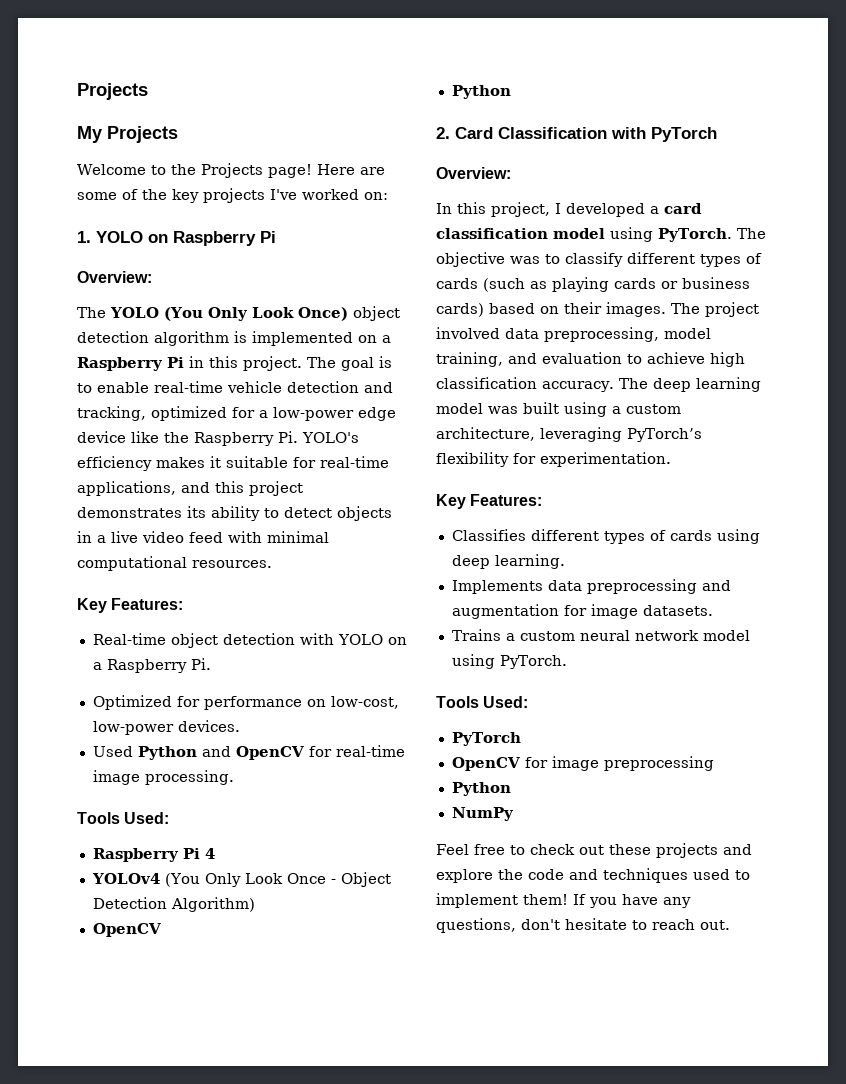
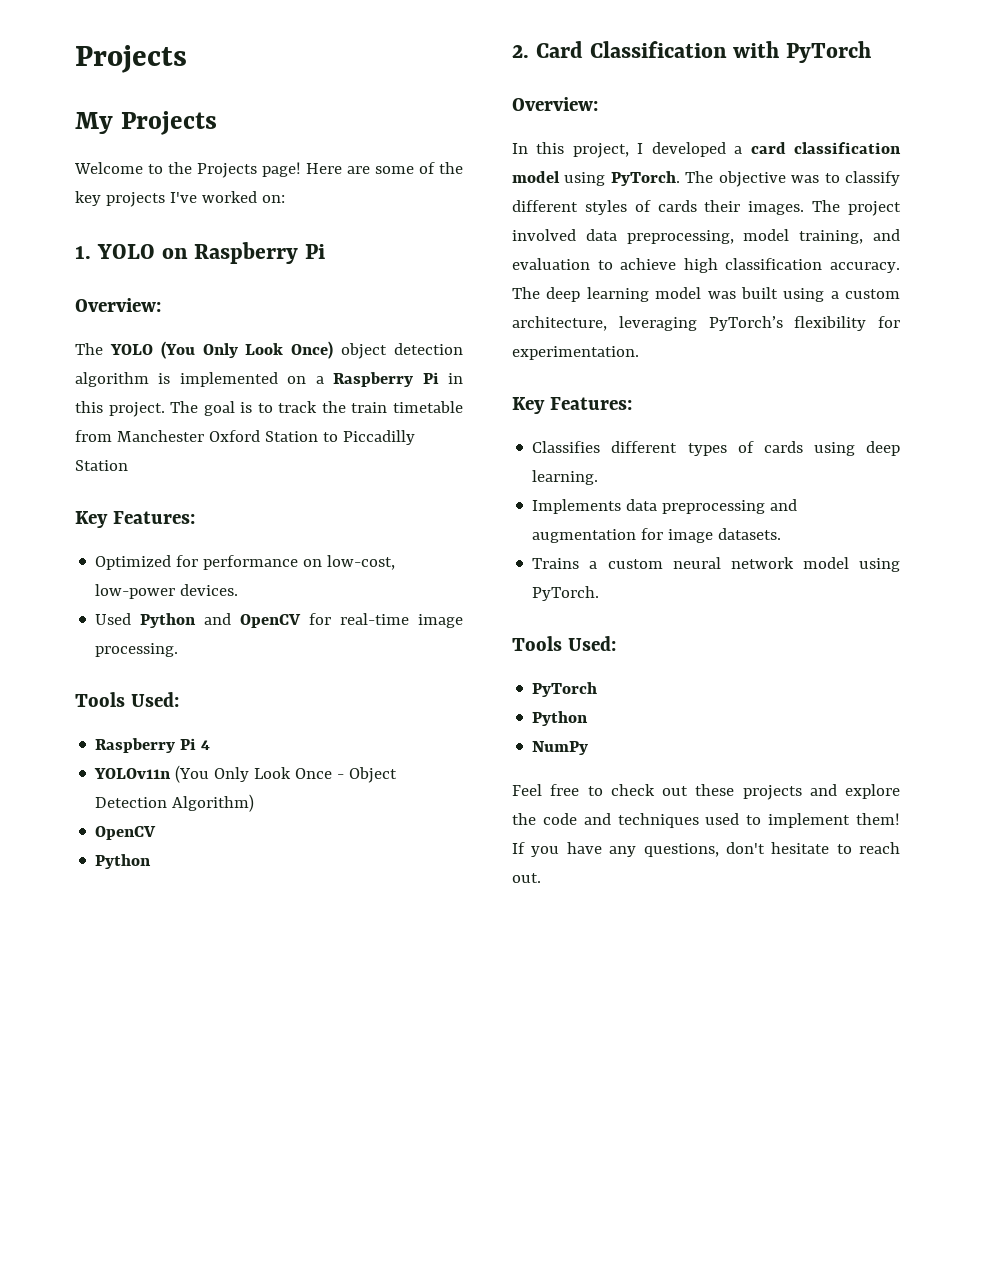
- The goal is to enable real-time vehicle detection and tracking, optimized for a low-power edge device like the Raspberry Pi. YOLO's efficiency makes it suitable for real-time applications, and this project demonstrates its ability to detect objects in a live video feed with minimal computational resources.
+ The goal is to track the train timetable from Manchester Oxford Station to Piccadilly Station
  Key Features:
- Real-time object detection with YOLO on a Raspberry Pi.
- YOLOv4 (You Only Look Once - Object Detection Algorithm)
+ YOLOv11n (You Only Look Once - Object Detection Algorithm)
- The objective was to classify different types of cards (such as playing cards or business cards) based on their images.
+ The objective was to classify different styles of cards their images.
- OpenCV for image preprocessing

